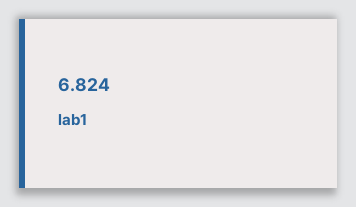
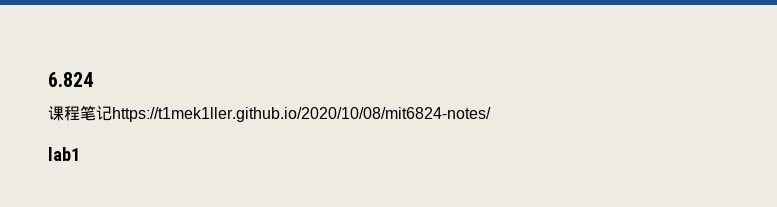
+ 课程笔记https://t1mek1ller.github.io/2020/10/08/mit6824-notes/

